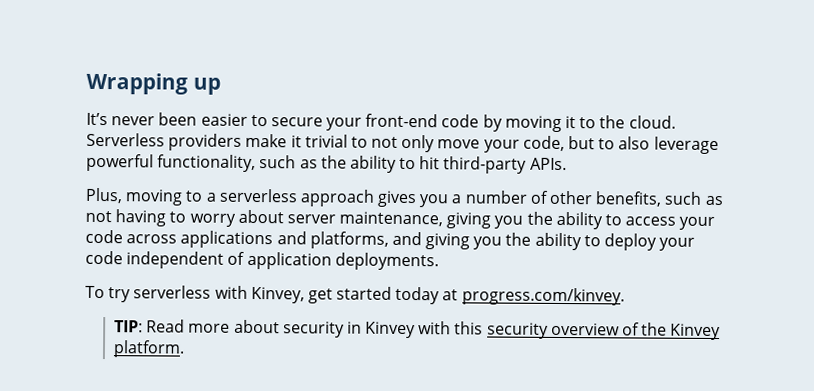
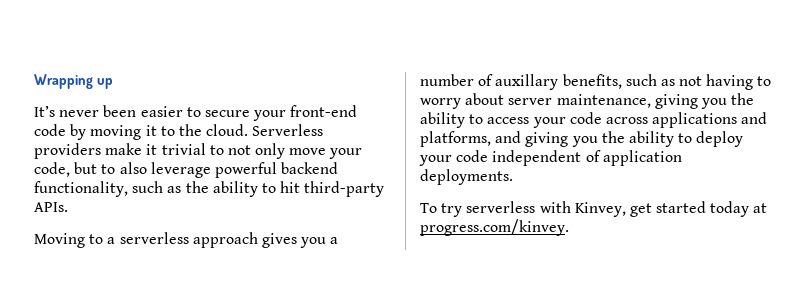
- Serverless providers make it trivial to not only move your code, but to also leverage powerful functionality, such as the ability to hit third-party APIs.
+ Serverless providers make it trivial to not only move your code, but to also leverage powerful backend functionality, such as the ability to hit third-party APIs.
- Plus, moving to a serverless approach gives you a number of other benefits, such as not having to worry about server maintenance, giving you the ability to access your code across applications and platforms, and giving you the ability to deploy your code independent of application deployments.
+ Moving to a serverless approach gives you a number of auxillary benefits, such as not having to worry about server maintenance, giving you the ability to access your code across applications and platforms, and giving you the ability to deploy your code independent of application deployments.
- TIP: Read more about security in Kinvey with this security overview of the Kinvey platform.

